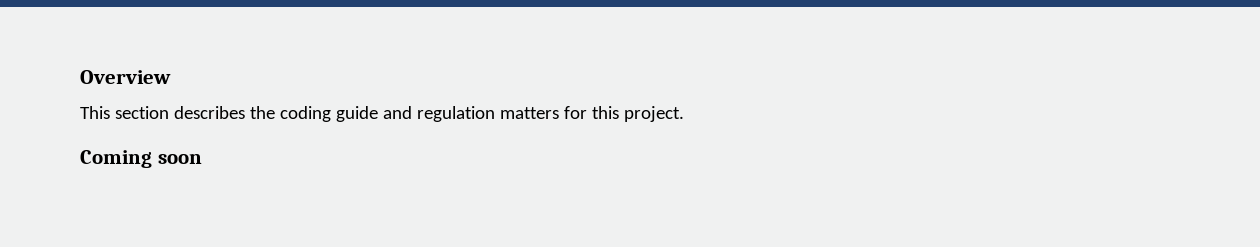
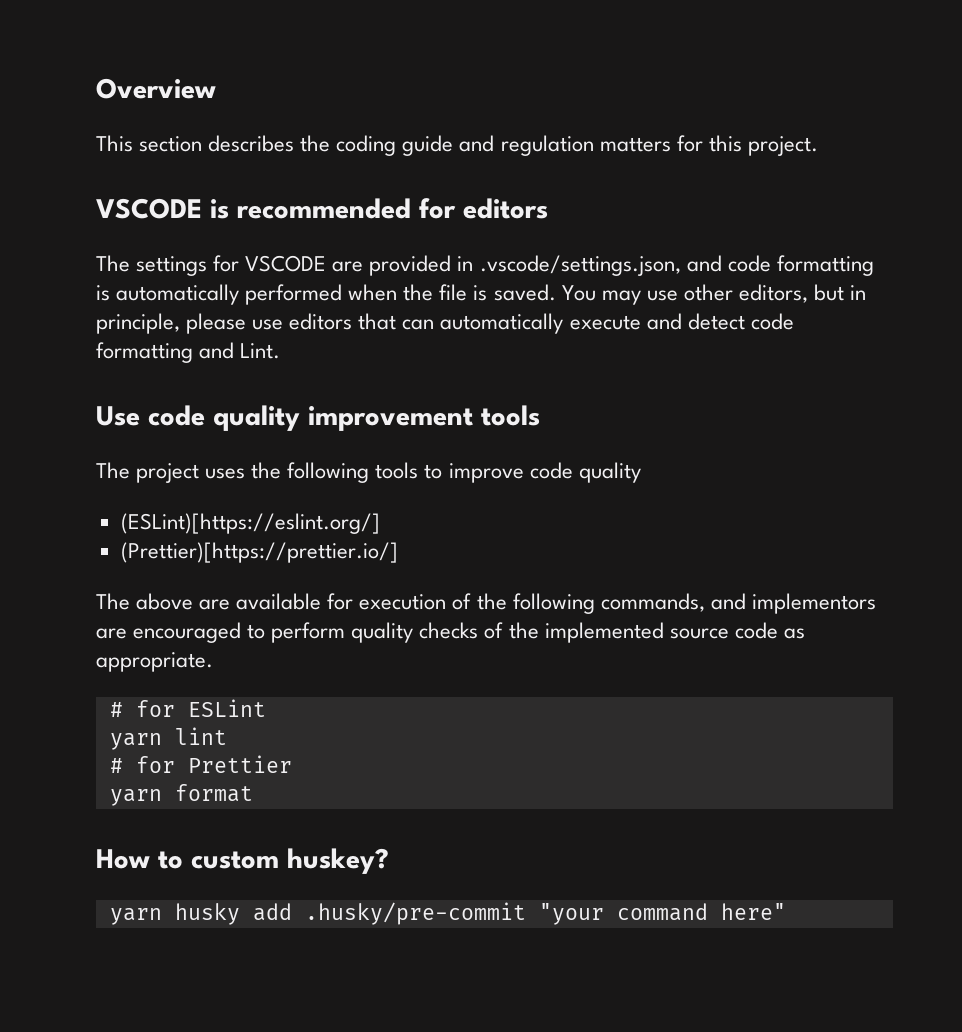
- Coming soon
+ VSCODE is recommended for editors
+ The settings for VSCODE are provided in .vscode/settings.json, and code formatting is automatically performed when the file is saved. You may use other editors, but in principle, please use editors that can automatically execute and detect code formatting and Lint.
+ Use code quality improvement tools
+ The project uses the following tools to improve code quality
+ (ESLint)[https://eslint.org/]
+ (Prettier)[https://prettier.io/]
+ The above are available for execution of the following commands, and implementors are encouraged to perform quality checks of the implemented source code as appropriate.
+ # for ESLint
+ yarn lint
+ # for Prettier
+ yarn format
+ How to custom huskey?
+ yarn husky add .husky/pre-commit "your command here"

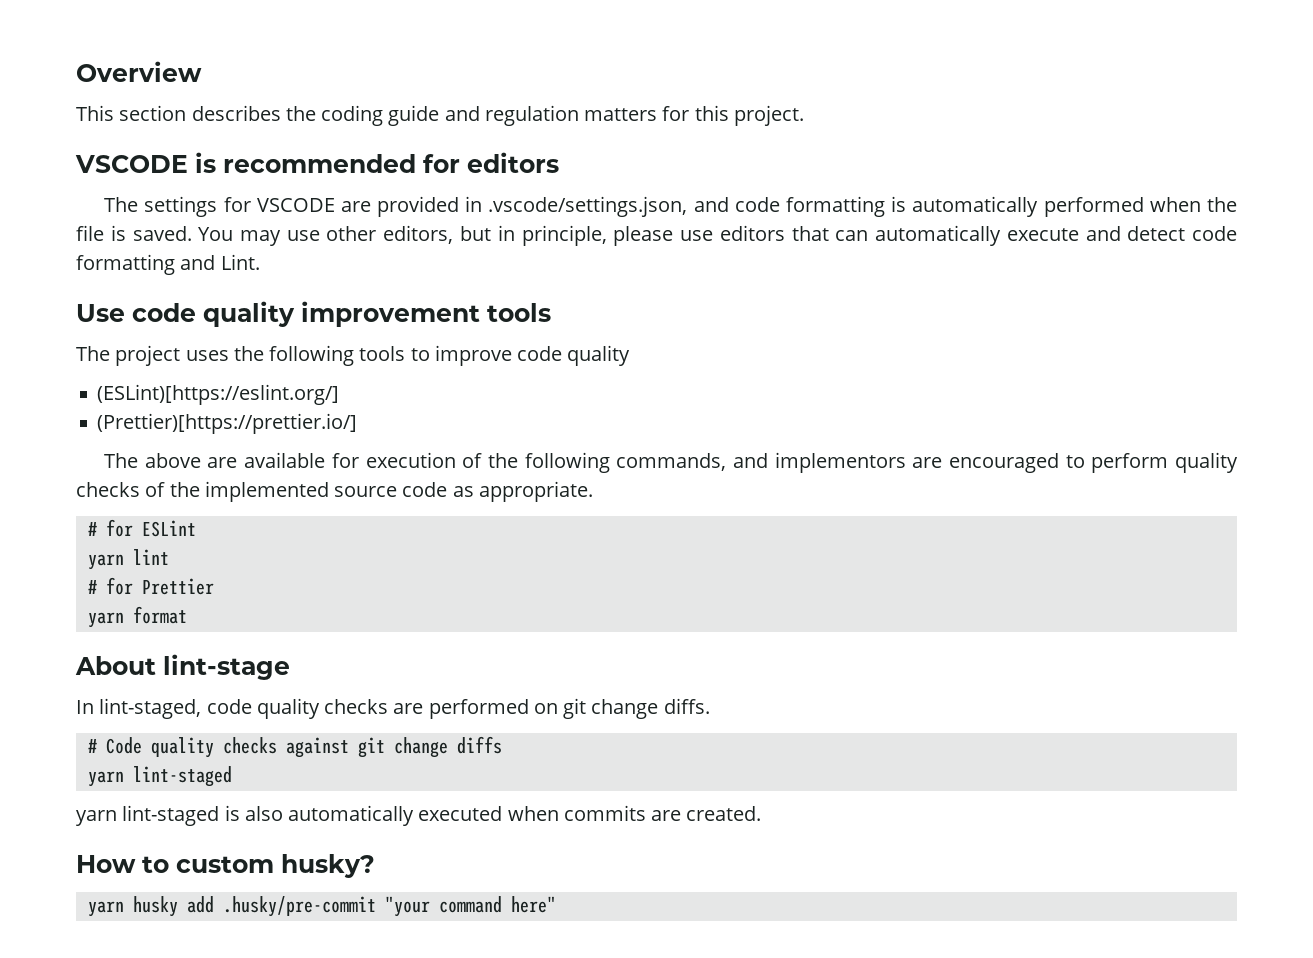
+ About lint-stage
+ In lint-staged, code quality checks are performed on git change diffs.
+ # Code quality checks against git change diffs
+ yarn lint-staged
+ yarn lint-staged is also automatically executed when commits are created.
- How to custom huskey?
+ How to custom husky?

